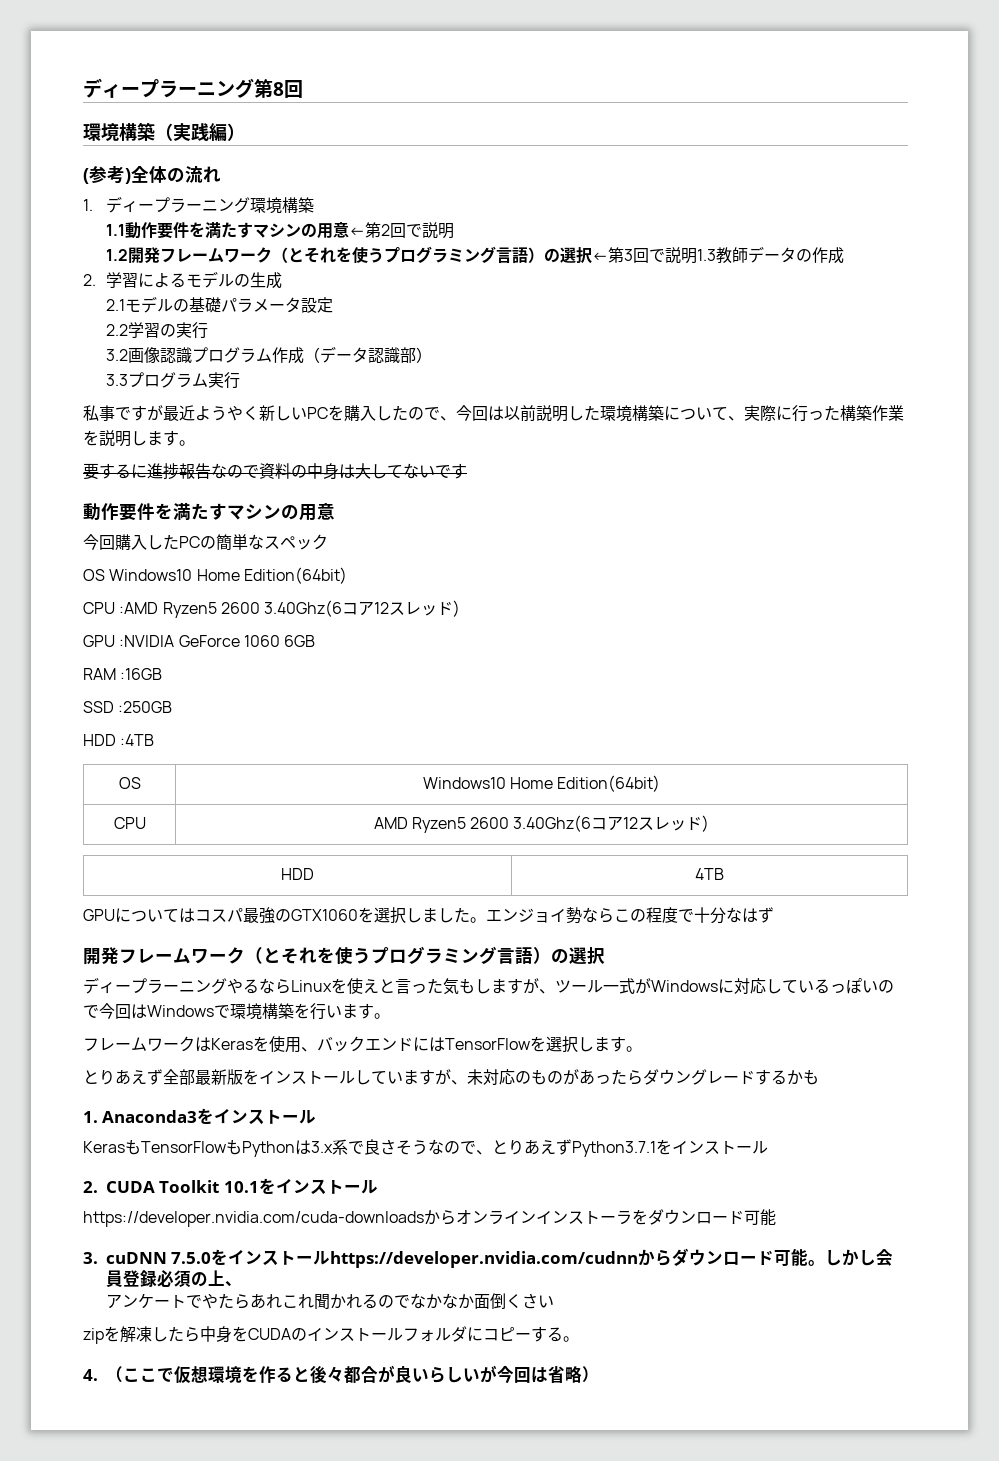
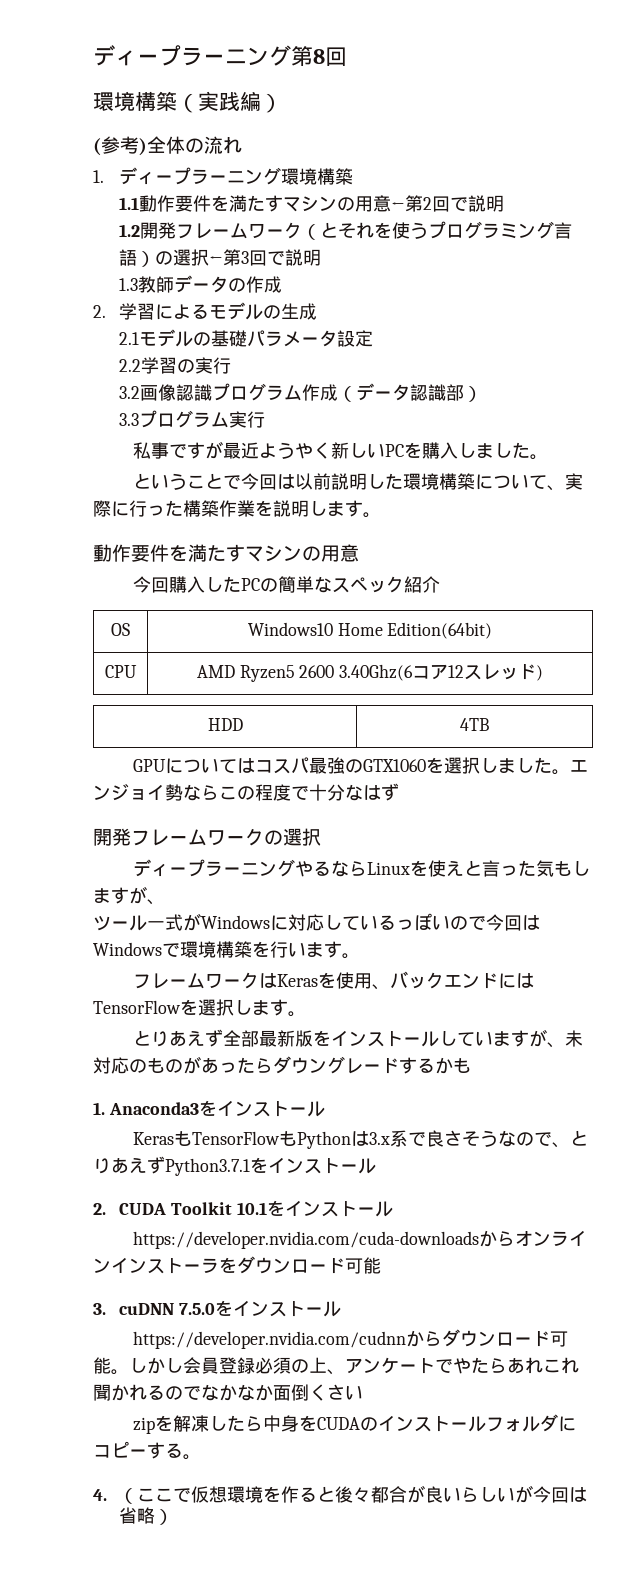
- 1.2開発フレームワーク（とそれを使うプログラミング言語）の選択←第3回で説明1.3教師データの作成
+ 1.2開発フレームワーク（とそれを使うプログラミング言語）の選択←第3回で説明
+ 1.3教師データの作成
- 私事ですが最近ようやく新しいPCを購入したので、今回は以前説明した環境構築について、実際に行った構築作業を説明します。
+ 私事ですが最近ようやく新しいPCを購入しました。
+ ということで今回は以前説明した環境構築について、実際に行った構築作業を説明します。
- 要するに進捗報告なので資料の中身は大してないです
- 今回購入したPCの簡単なスペック
- OS Windows10 Home Edition(64bit)
- CPU :AMD Ryzen5 2600 3.40Ghz(6コア12スレッド)
- GPU :NVIDIA GeForce 1060 6GB
- RAM :16GB
- SSD :250GB
- HDD :4TB
+ 今回購入したPCの簡単なスペック紹介
  エンジョイ勢ならこの程度で十分なはず
- 開発フレームワーク（とそれを使うプログラミング言語）の選択
+ 開発フレームワークの選択
- ディープラーニングやるならLinuxを使えと言った気もしますが、ツール一式がWindowsに対応しているっぽいので今回はWindowsで環境構築を行います。
+ ディープラーニングやるならLinuxを使えと言った気もしますが、
+ ツール一式がWindowsに対応しているっぽいので今回はWindowsで環境構築を行います。
- 3. cuDNN 7.5.0をインストールhttps://developer.nvidia.com/cudnnからダウンロード可能。
+ 3. cuDNN 7.5.0をインストール
+ https://developer.nvidia.com/cudnnからダウンロード可能。
- しかし会員登録必須の上、
- アンケートでやたらあれこれ聞かれるのでなかなか面倒くさい
+ しかし会員登録必須の上、アンケートでやたらあれこれ聞かれるのでなかなか面倒くさい

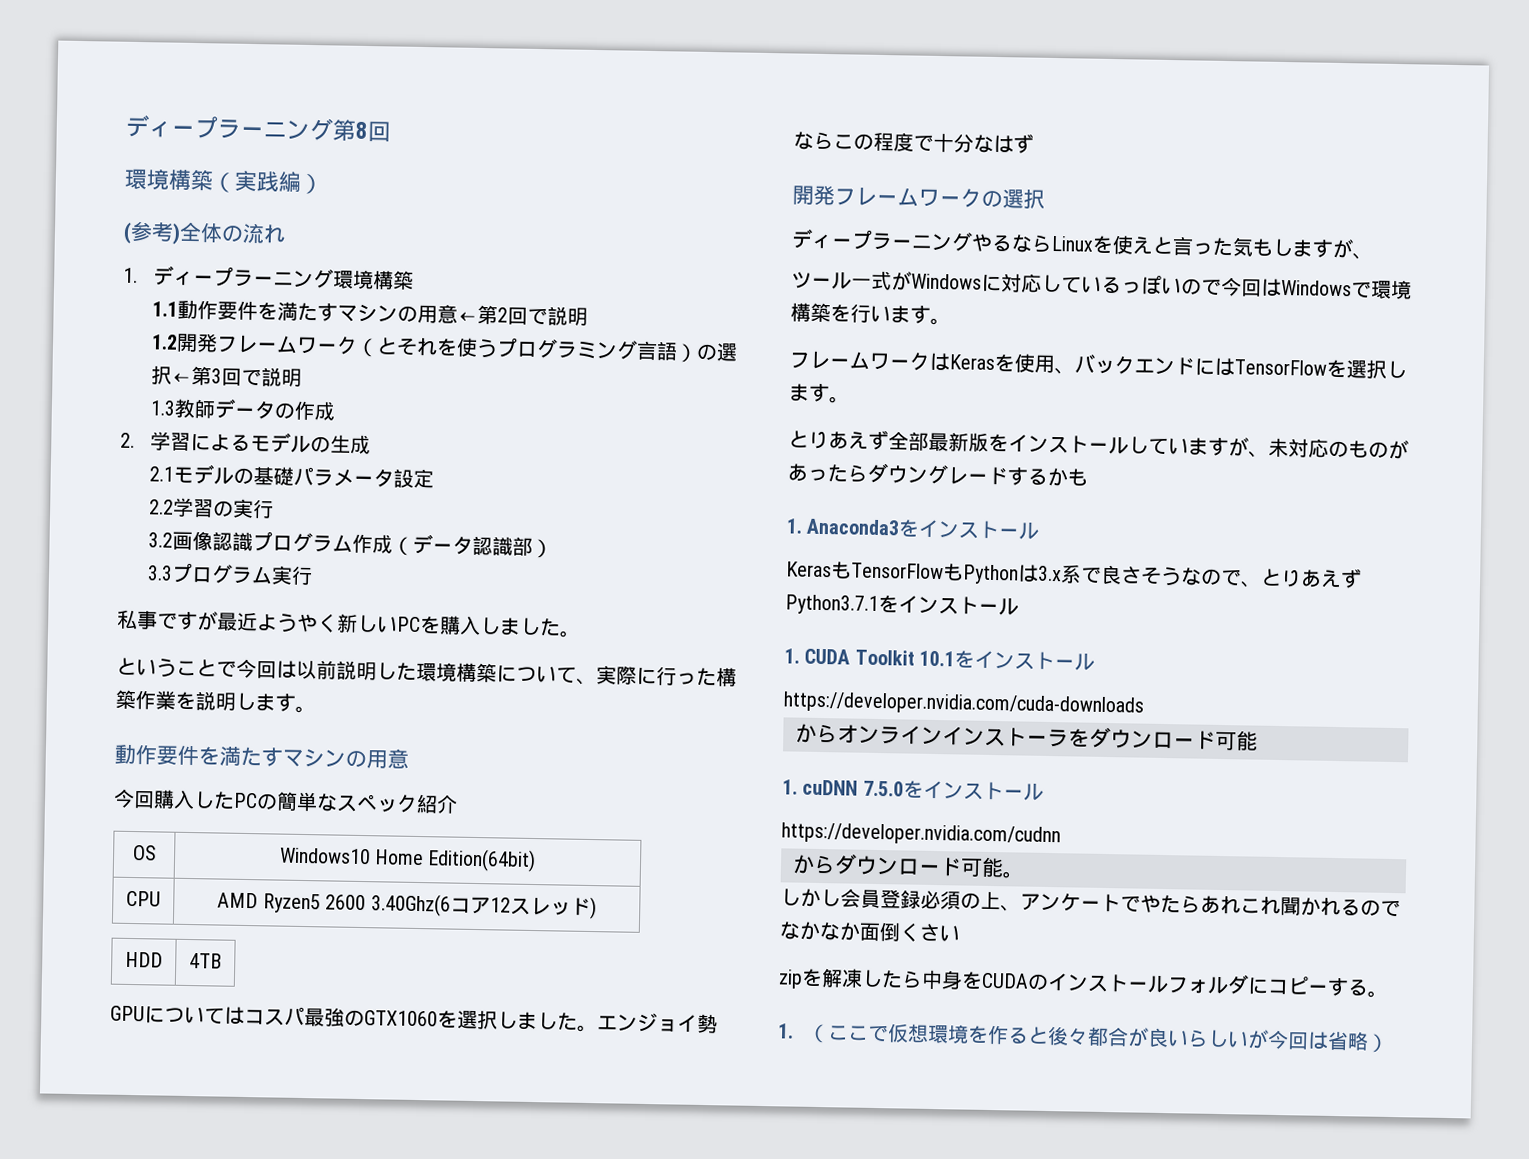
- 2. CUDA Toolkit 10.1をインストール
+ 1. CUDA Toolkit 10.1をインストール
- https://developer.nvidia.com/cuda-downloadsからオンラインインストーラをダウンロード可能
+ https://developer.nvidia.com/cuda-downloads
+ からオンラインインストーラをダウンロード可能
- 3. cuDNN 7.5.0をインストール
+ 1. cuDNN 7.5.0をインストール
- https://developer.nvidia.com/cudnnからダウンロード可能。しかし会員登録必須の上、アンケートでやたらあれこれ聞かれるのでなかなか面倒くさい
+ https://developer.nvidia.com/cudnn
+ からダウンロード可能。
+ しかし会員登録必須の上、アンケートでやたらあれこれ聞かれるのでなかなか面倒くさい
- 4.（ここで仮想環境を作ると後々都合が良いらしいが今回は省略）
+ 1.（ここで仮想環境を作ると後々都合が良いらしいが今回は省略）

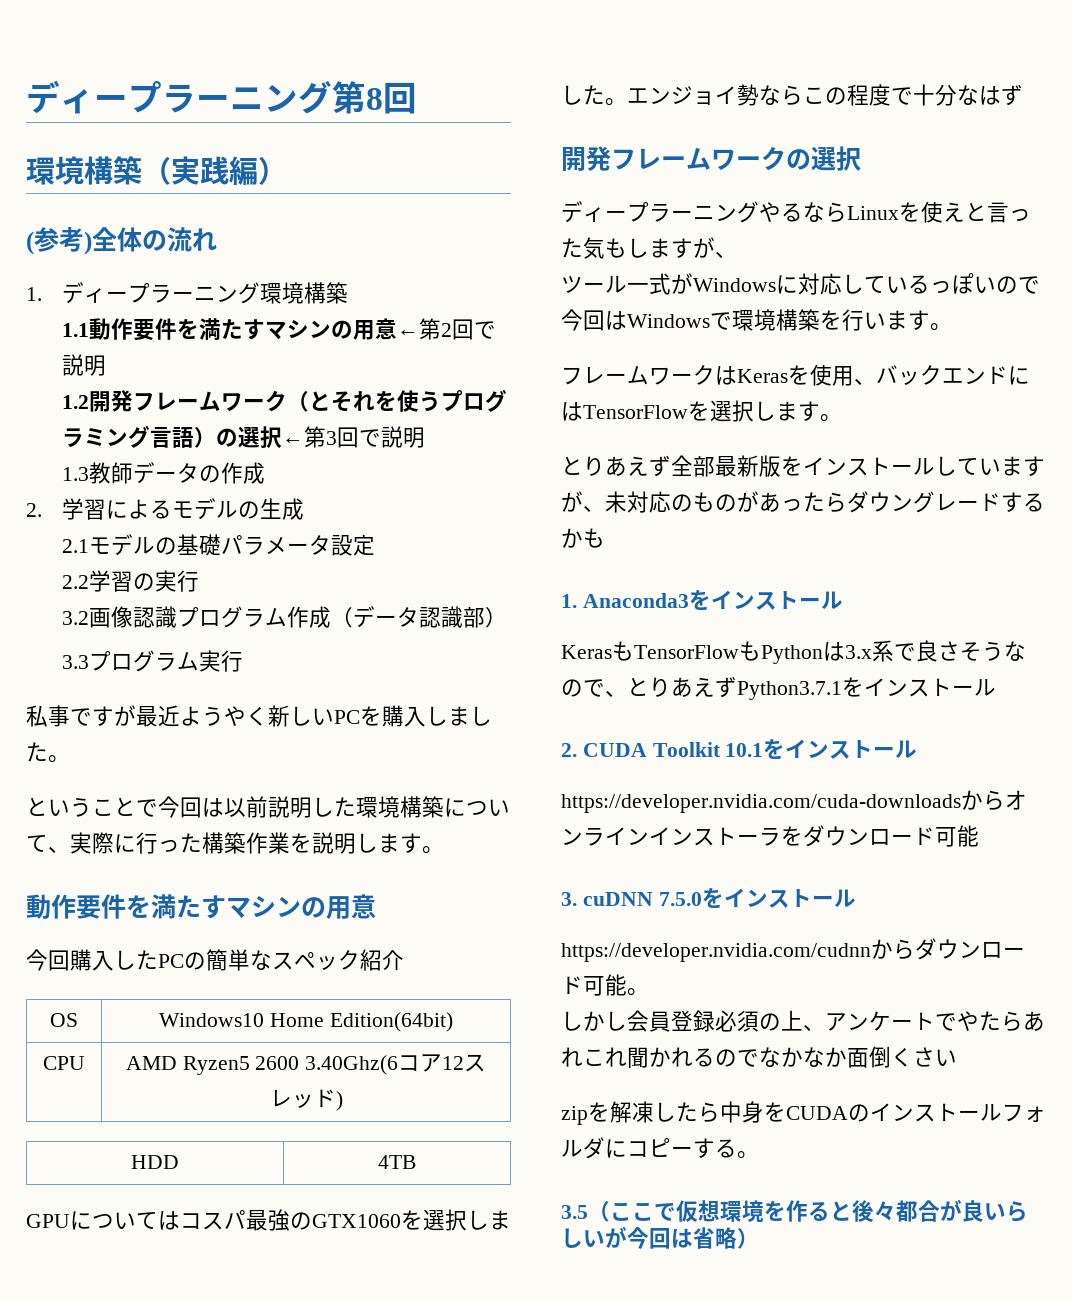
- 1. CUDA Toolkit 10.1をインストール
+ 2. CUDA Toolkit 10.1をインストール
- https://developer.nvidia.com/cuda-downloads
- からオンラインインストーラをダウンロード可能
+ https://developer.nvidia.com/cuda-downloadsからオンラインインストーラをダウンロード可能
- 1. cuDNN 7.5.0をインストール
+ 3. cuDNN 7.5.0をインストール
- https://developer.nvidia.com/cudnn
- からダウンロード可能。
+ https://developer.nvidia.com/cudnnからダウンロード可能。
- 1.（ここで仮想環境を作ると後々都合が良いらしいが今回は省略）
+ 3.5（ここで仮想環境を作ると後々都合が良いらしいが今回は省略）

